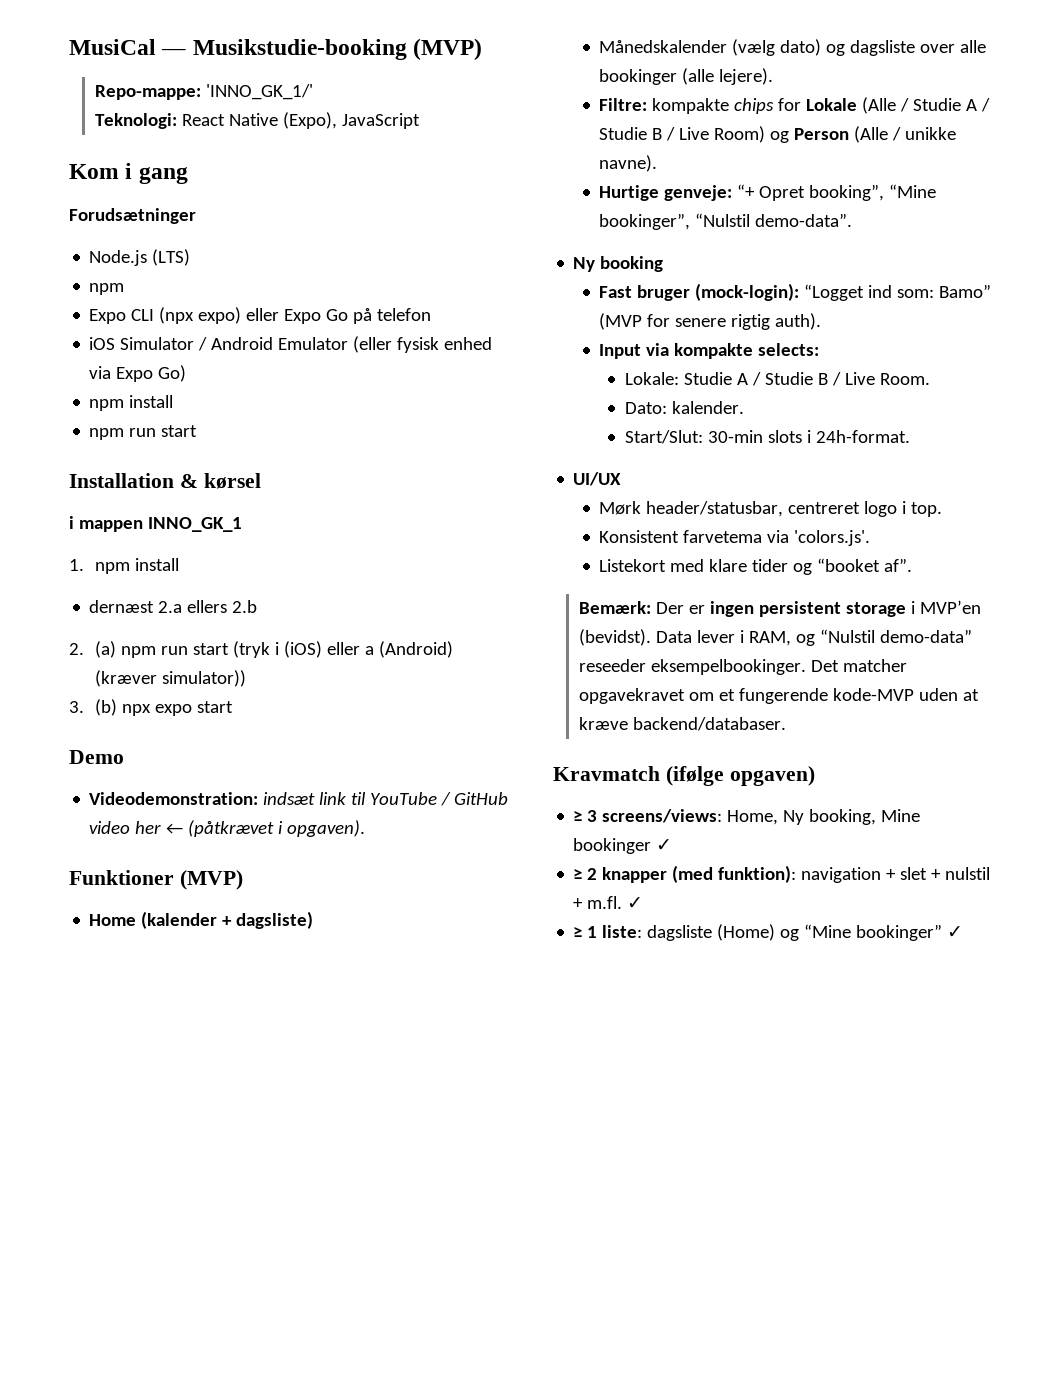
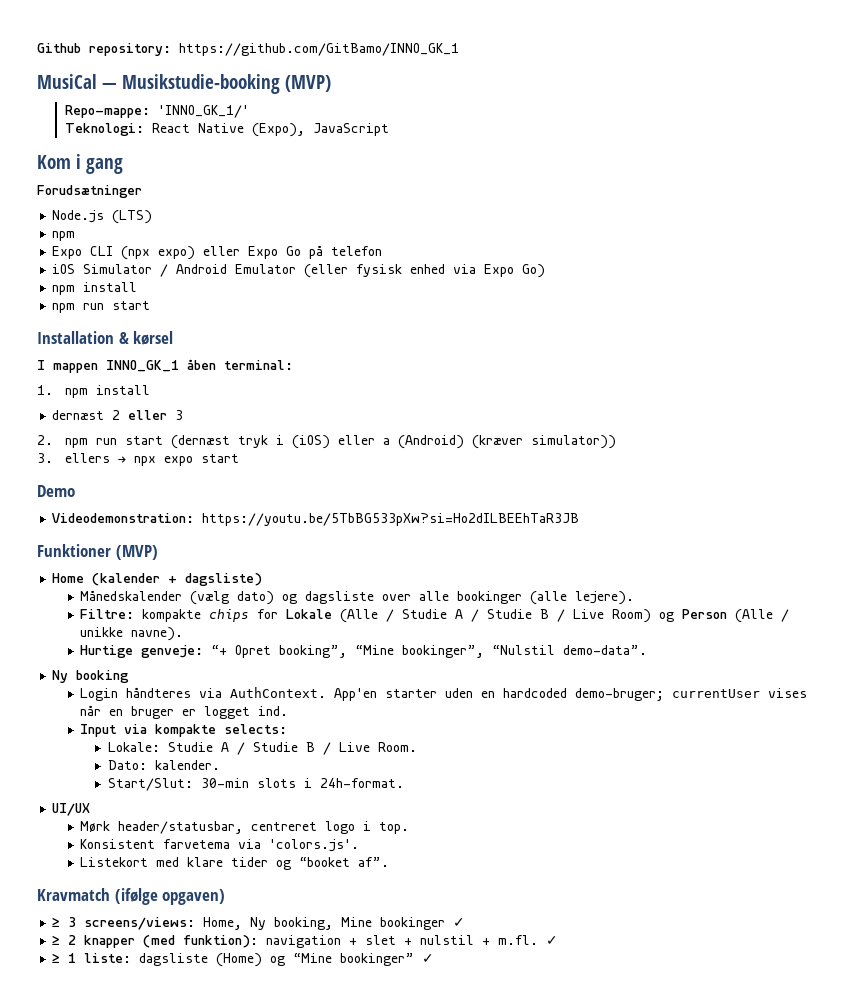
+ Github repository: https://github.com/GitBamo/INNO_GK_1
- i mappen INNO_GK_1
+ I mappen INNO_GK_1 åben terminal:
- dernæst 2.a ellers 2.b
+ dernæst 2 eller 3
- 2. (a) npm run start (tryk i (iOS) eller a (Android) (kræver simulator))
+ 2. npm run start (dernæst tryk i (iOS) eller a (Android) (kræver simulator))
- 3. (b) npx expo start
+ 3. ellers → npx expo start
- Videodemonstration: indsæt link til YouTube / GitHub video her ← (påtkrævet i opgaven).
+ Videodemonstration: https://youtu.be/5TbBG533pXw?si=Ho2dILBEEhTaR3JB
- Fast bruger (mock-login): “Logget ind som: Bamo” (MVP for senere rigtig auth).
+ Login håndteres via AuthContext. App'en starter uden en hardcoded demo-bruger; currentUser vises når en bruger er logget ind.
- Bemærk: Der er ingen persistent storage i MVP’en (bevidst). Data lever i RAM, og “Nulstil demo-data” reseeder eksempelbookinger. Det matcher opgavekravet om et fungerende kode-MVP uden at kræve backend/databaser.

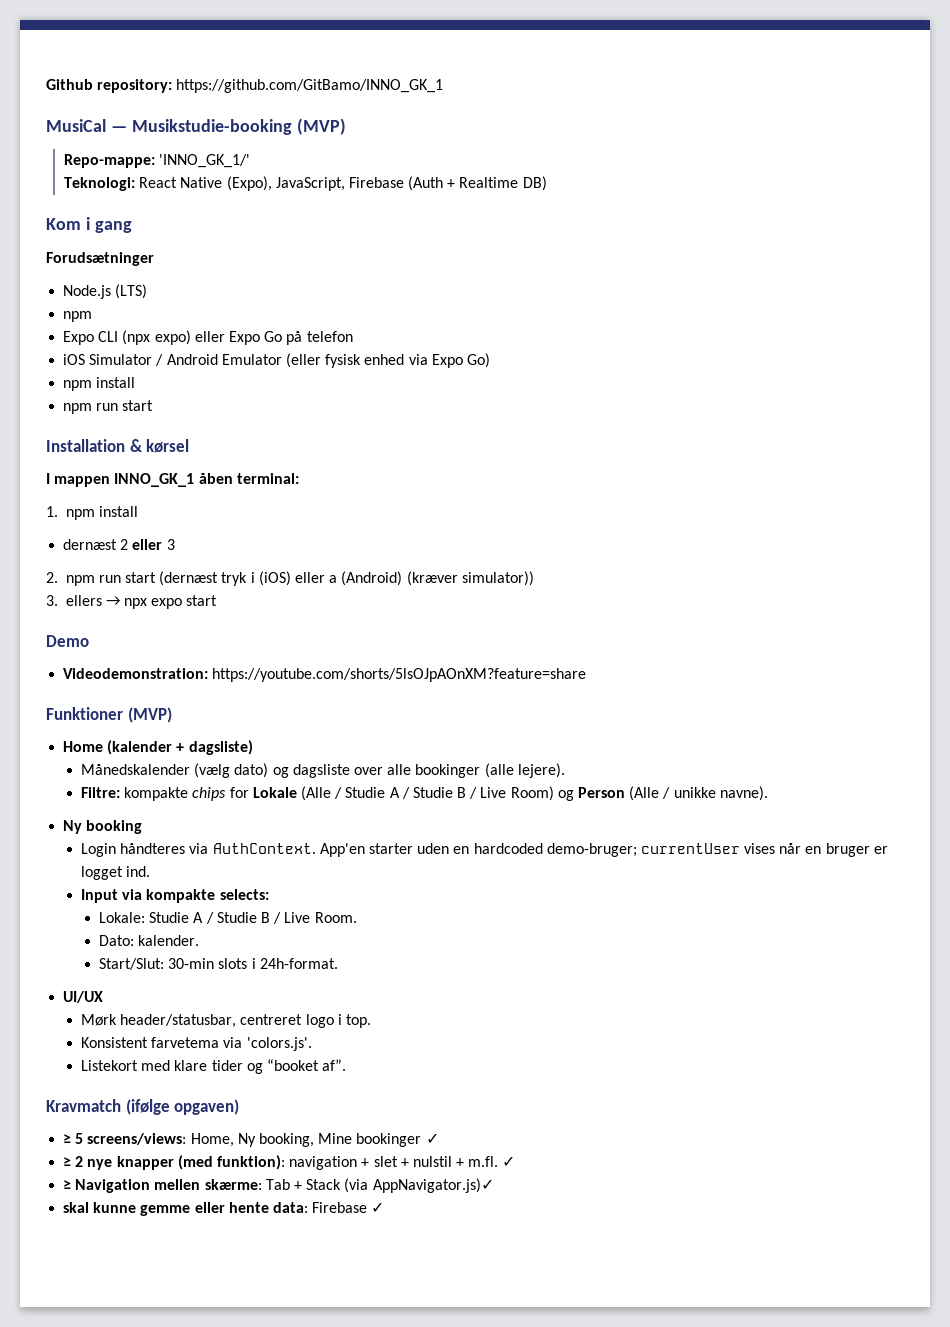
- Teknologi: React Native (Expo), JavaScript
+ Teknologi: React Native (Expo), JavaScript, Firebase (Auth + Realtime DB)
- Videodemonstration: https://youtu.be/5TbBG533pXw?si=Ho2dILBEEhTaR3JB
+ Videodemonstration: https://youtube.com/shorts/5lsOJpAOnXM?feature=share
- Hurtige genveje: “+ Opret booking”, “Mine bookinger”, “Nulstil demo-data”.
- ≥ 3 screens/views: Home, Ny booking, Mine bookinger ✓
+ ≥ 5 screens/views: Home, Ny booking, Mine bookinger ✓
- ≥ 2 knapper (med funktion): navigation + slet + nulstil + m.fl. ✓
+ ≥ 2 nye knapper (med funktion): navigation + slet + nulstil + m.fl. ✓
- ≥ 1 liste: dagsliste (Home) og “Mine bookinger” ✓
+ ≥ Navigation mellen skærme: Tab + Stack (via AppNavigator.js)✓
+ skal kunne gemme eller hente data: Firebase ✓

